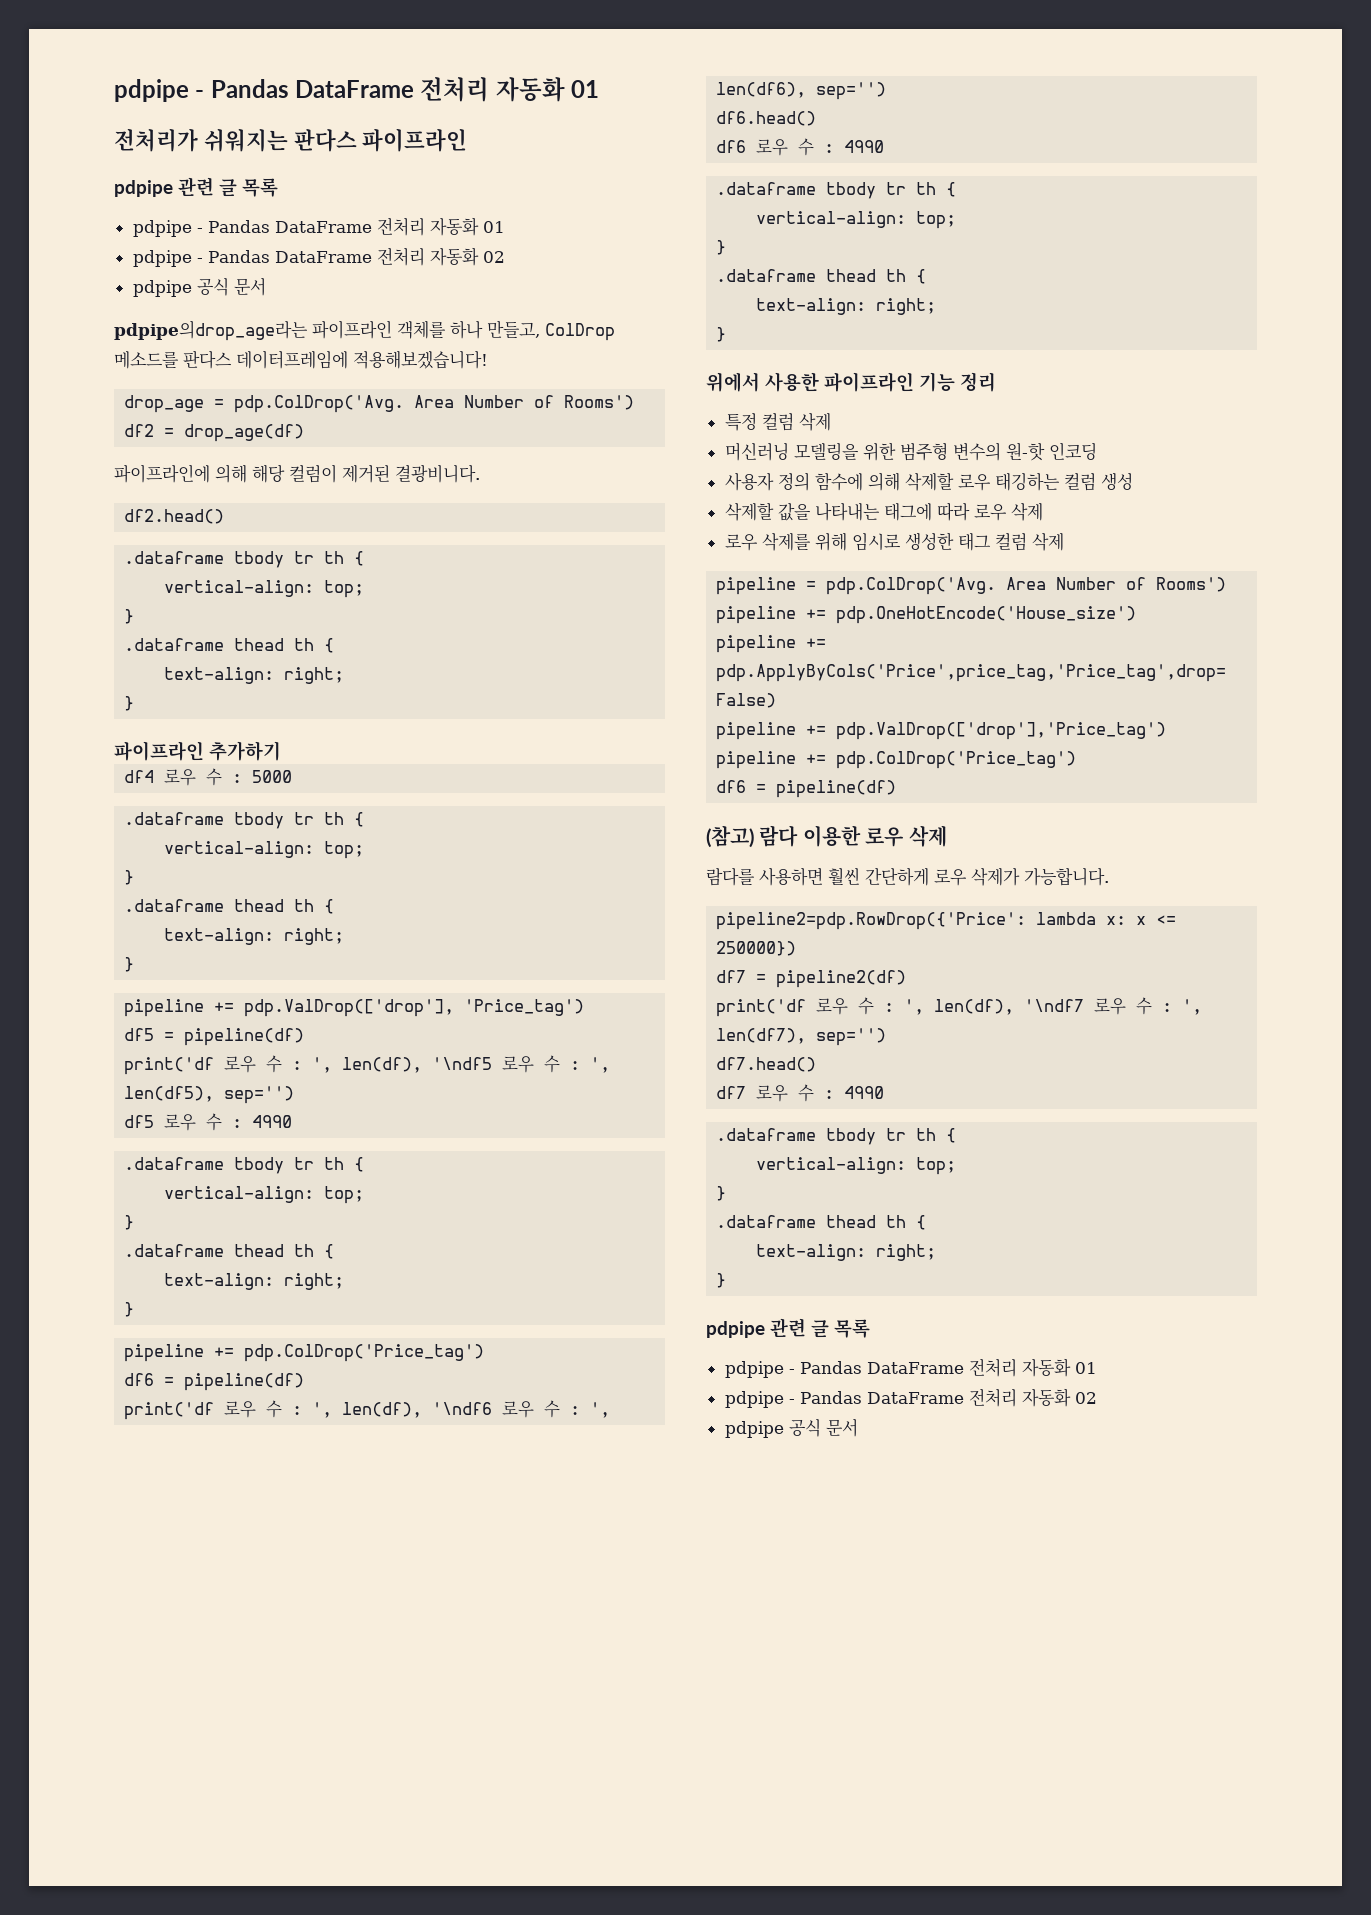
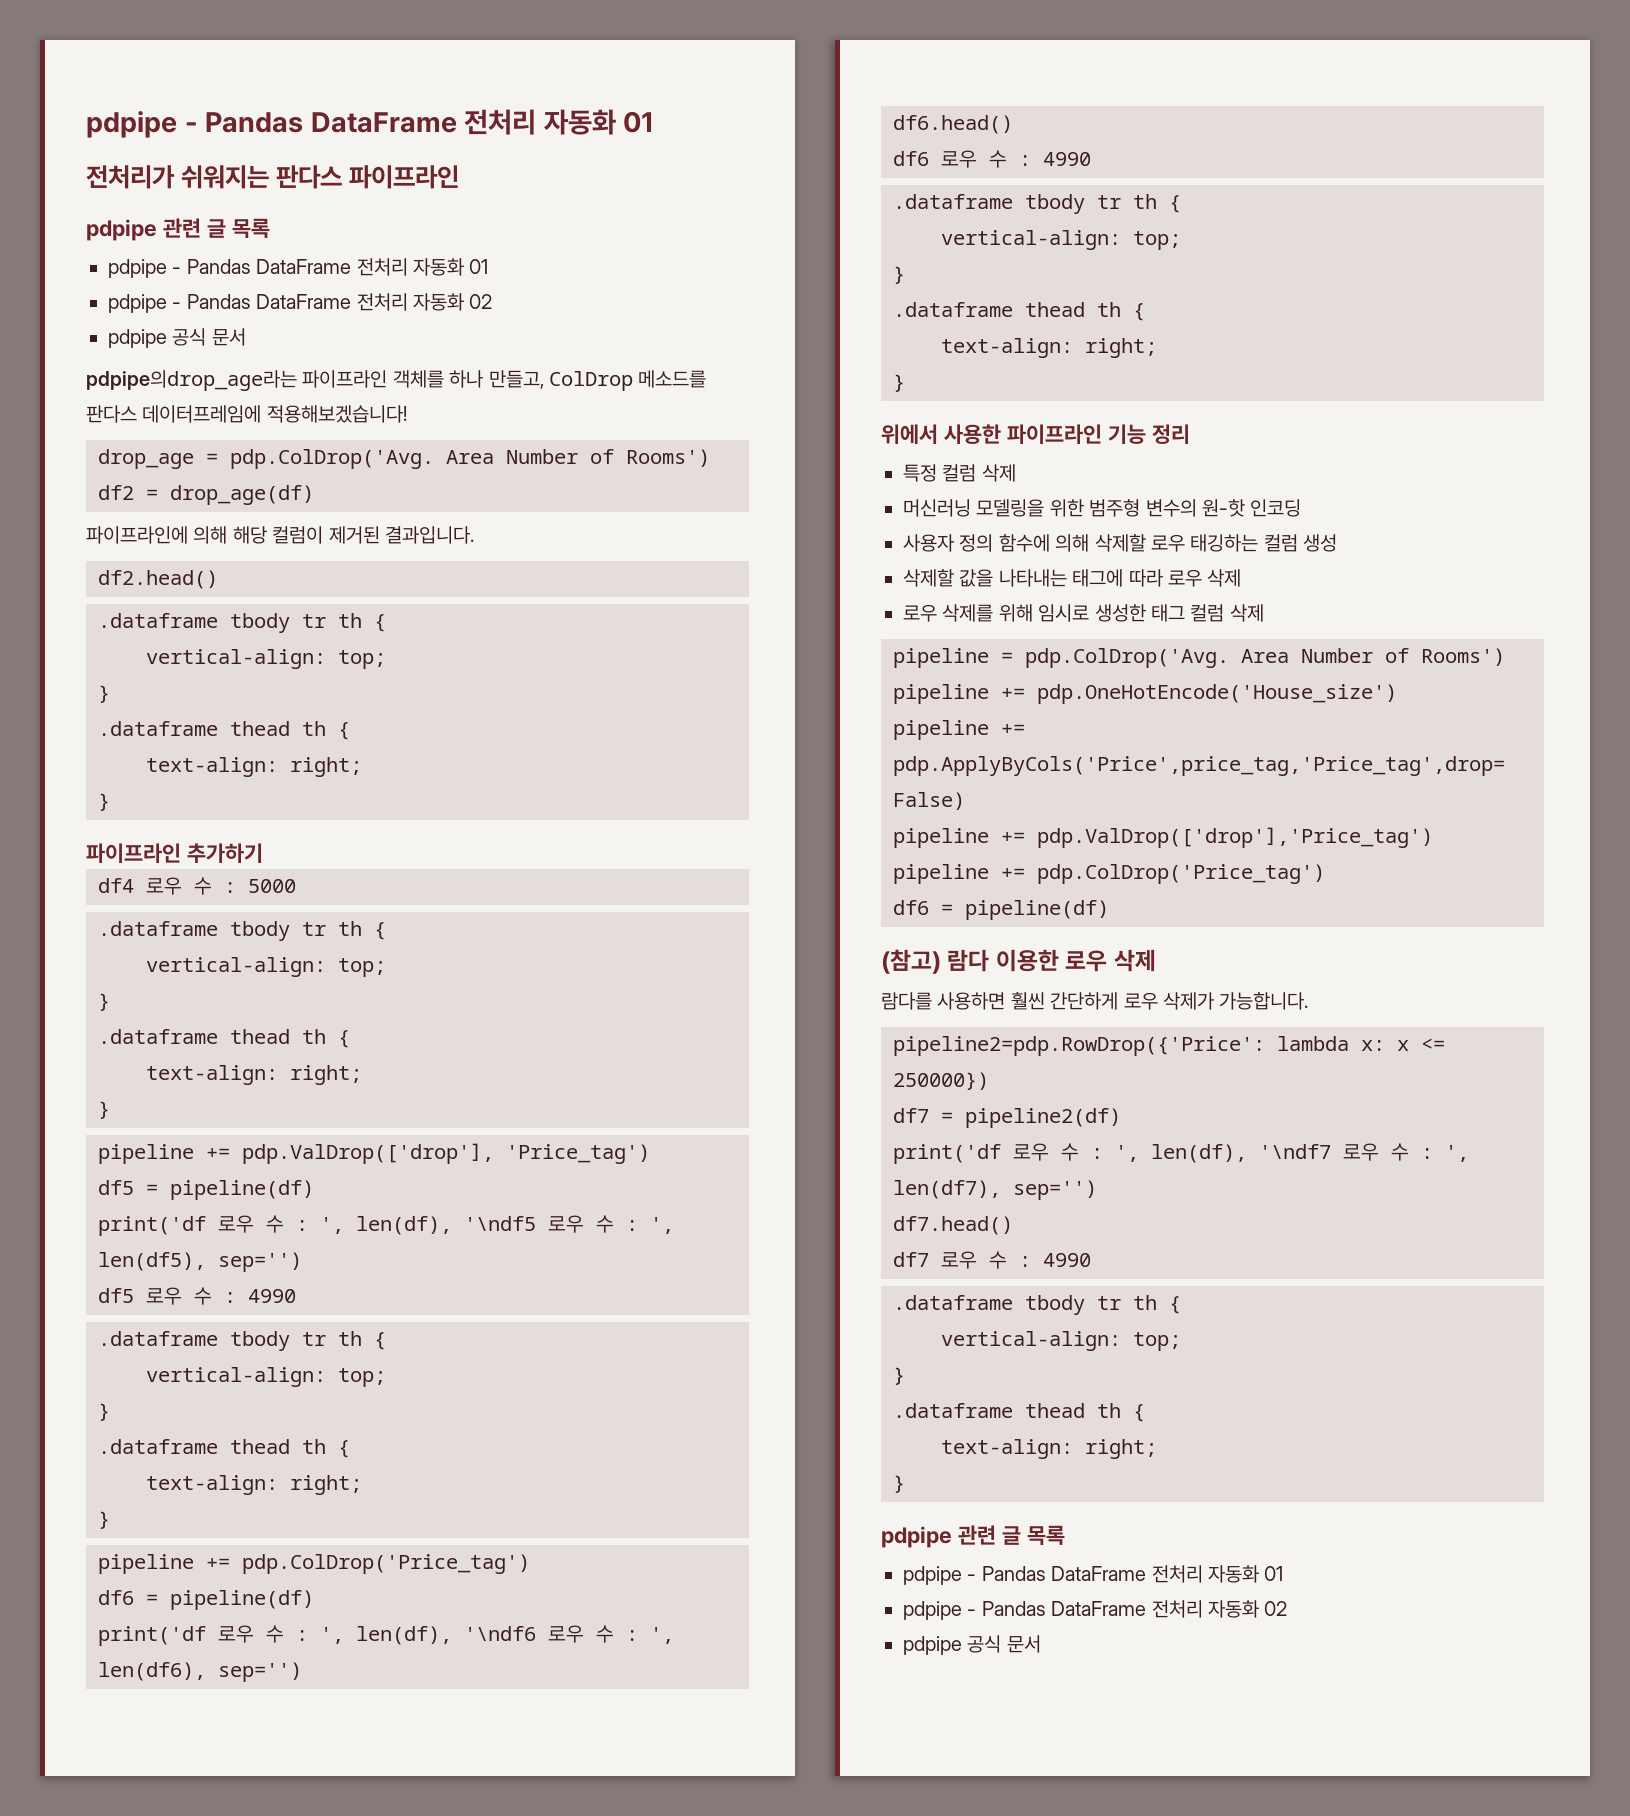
- 파이프라인에 의해 해당 컬럼이 제거된 결광비니다.
+ 파이프라인에 의해 해당 컬럼이 제거된 결과입니다.

